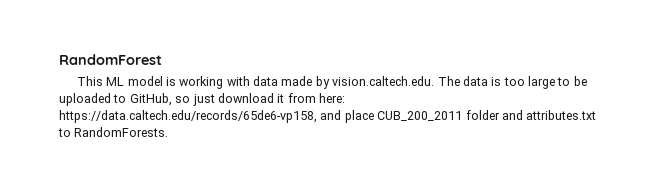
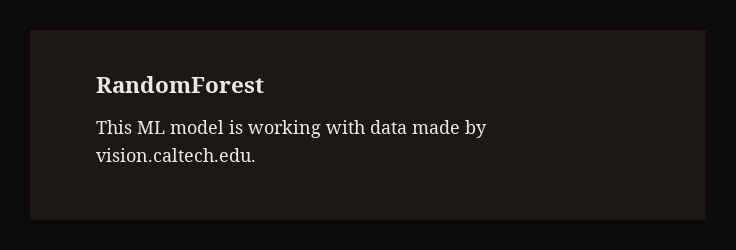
- This ML model is working with data made by vision.caltech.edu. The data is too large to be uploaded to GitHub, so just download it from here: https://data.caltech.edu/records/65de6-vp158, and place CUB_200_2011 folder and attributes.txt to RandomForests.
+ This ML model is working with data made by vision.caltech.edu.

